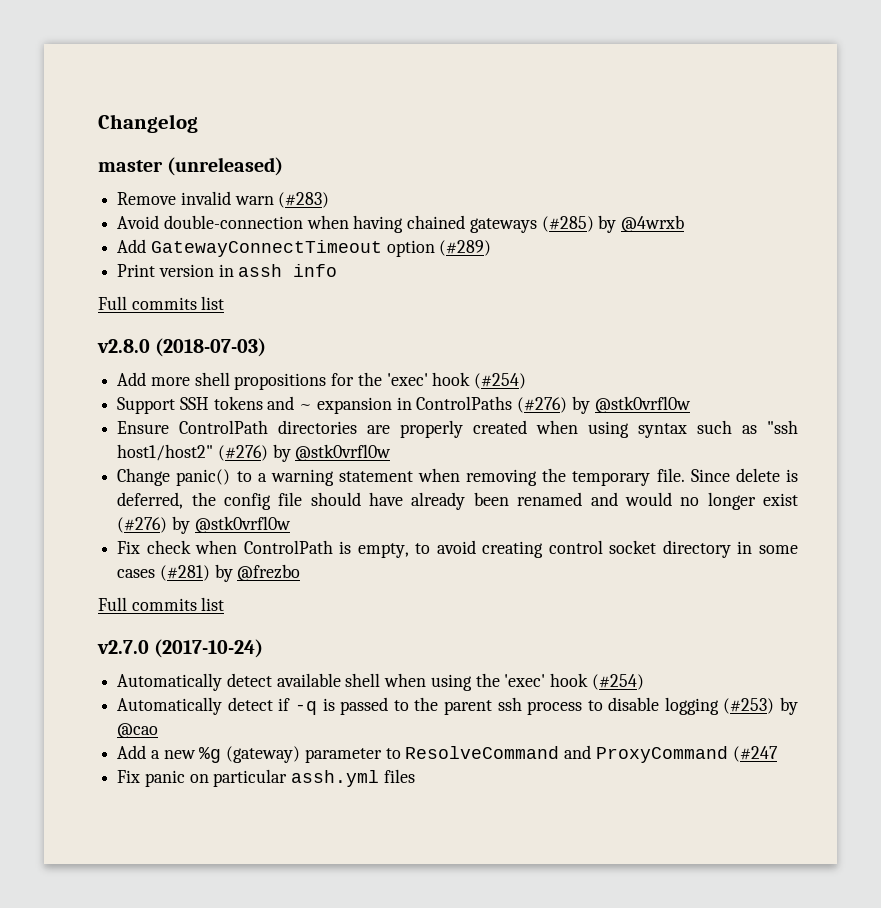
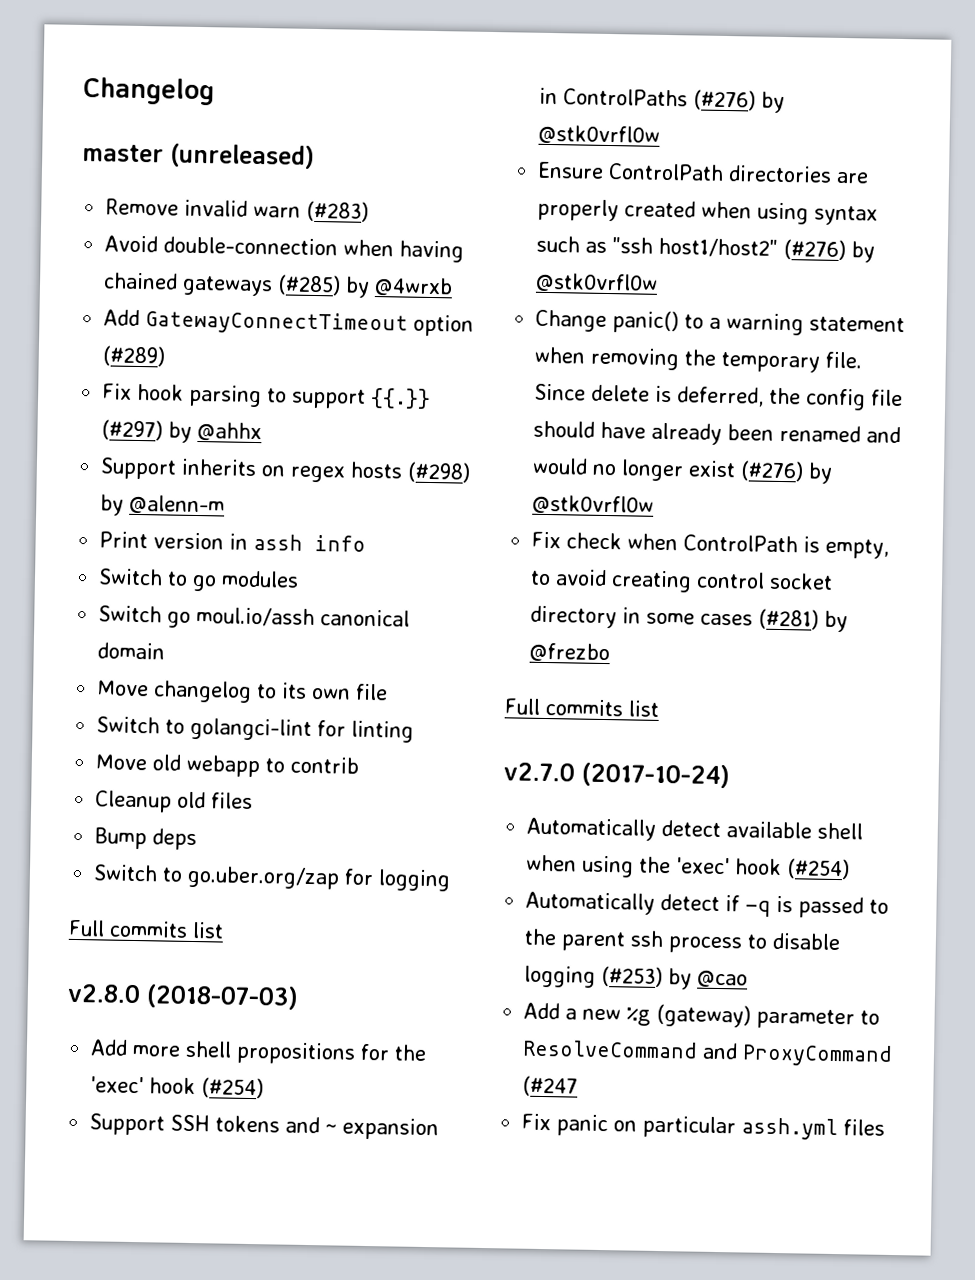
+ Fix hook parsing to support {{.}} (#297) by @ahhx
+ Support inherits on regex hosts (#298) by @alenn-m
+ Switch to go modules
+ Switch go moul.io/assh canonical domain
+ Move changelog to its own file
+ Switch to golangci-lint for linting
+ Move old webapp to contrib
+ Cleanup old files
+ Bump deps
+ Switch to go.uber.org/zap for logging

